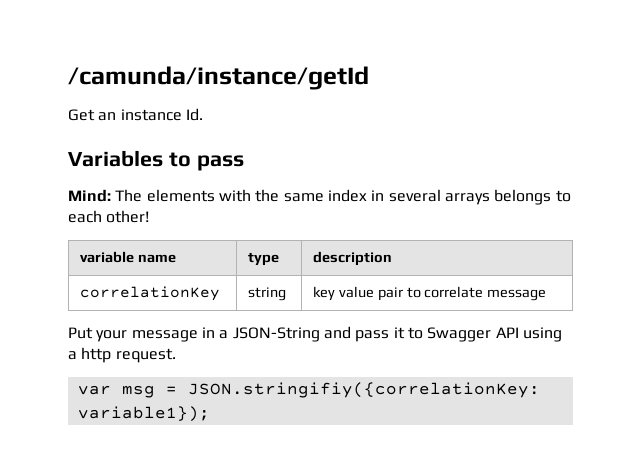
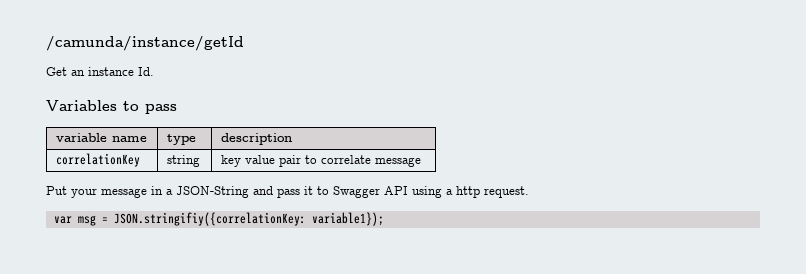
- Mind: The elements with the same index in several arrays belongs to each other!

